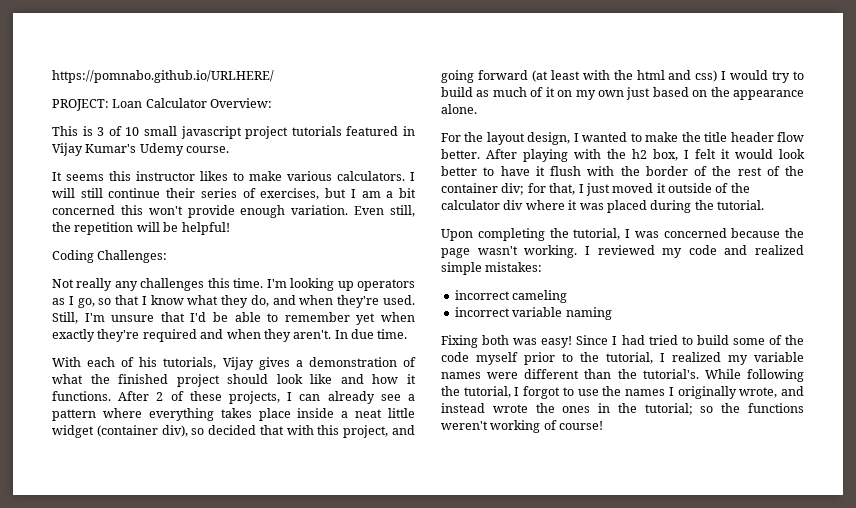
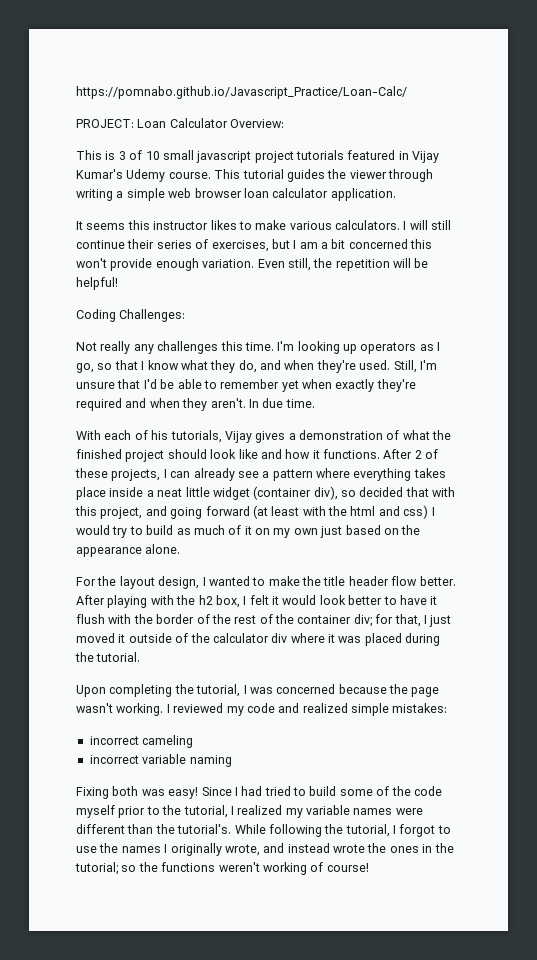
- https://pomnabo.github.io/URLHERE/
+ https://pomnabo.github.io/Javascript_Practice/Loan-Calc/
+ This tutorial guides the viewer through writing a simple web browser loan calculator application.

